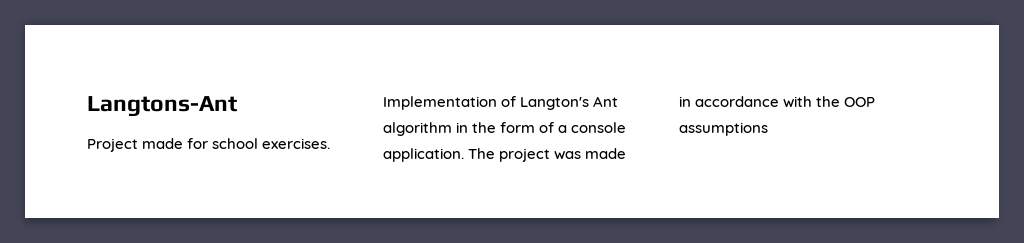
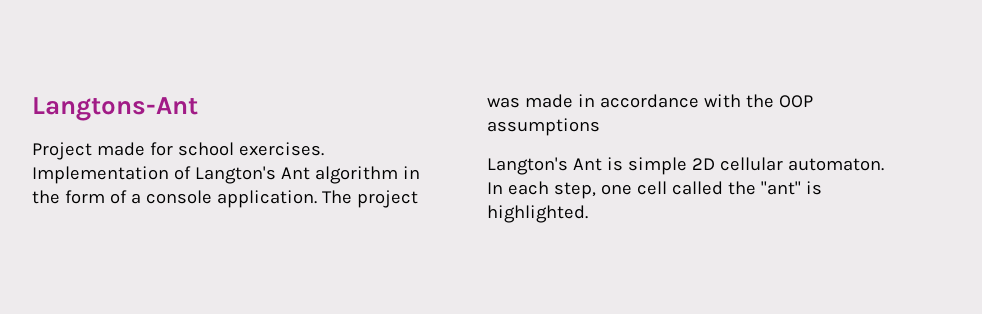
+ Langton's Ant is simple 2D cellular automaton. In each step, one cell called the "ant" is highlighted.

